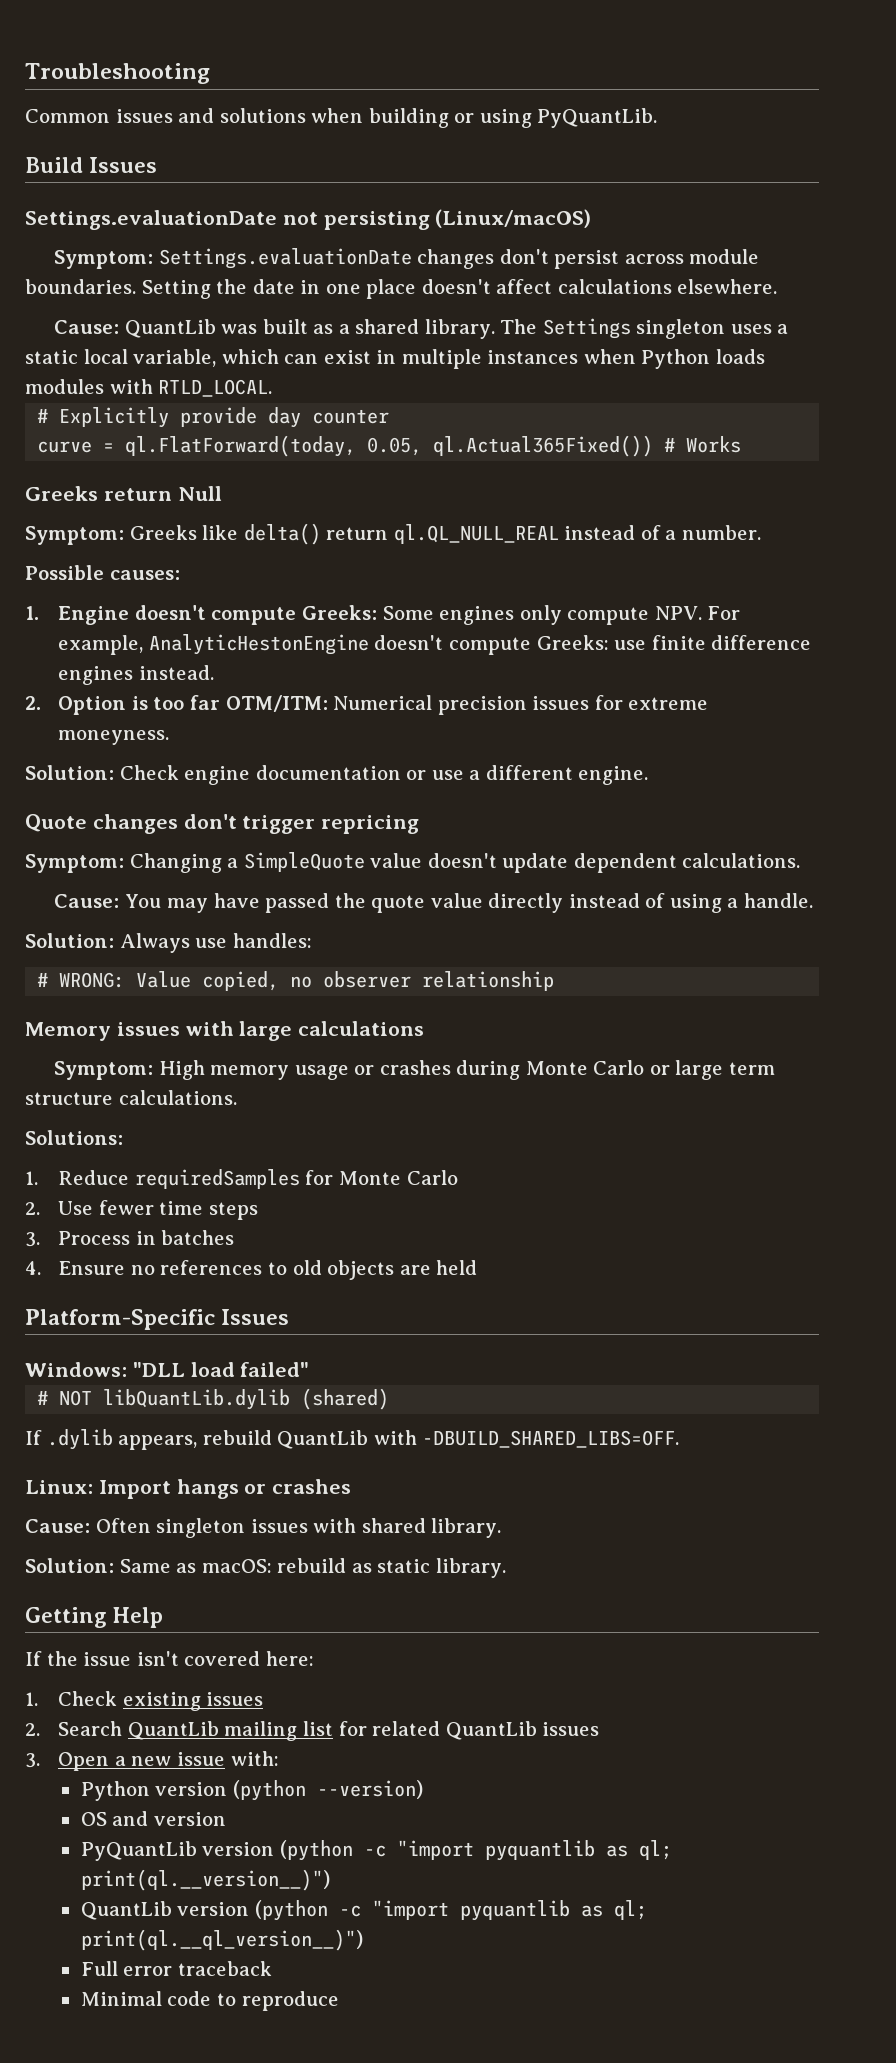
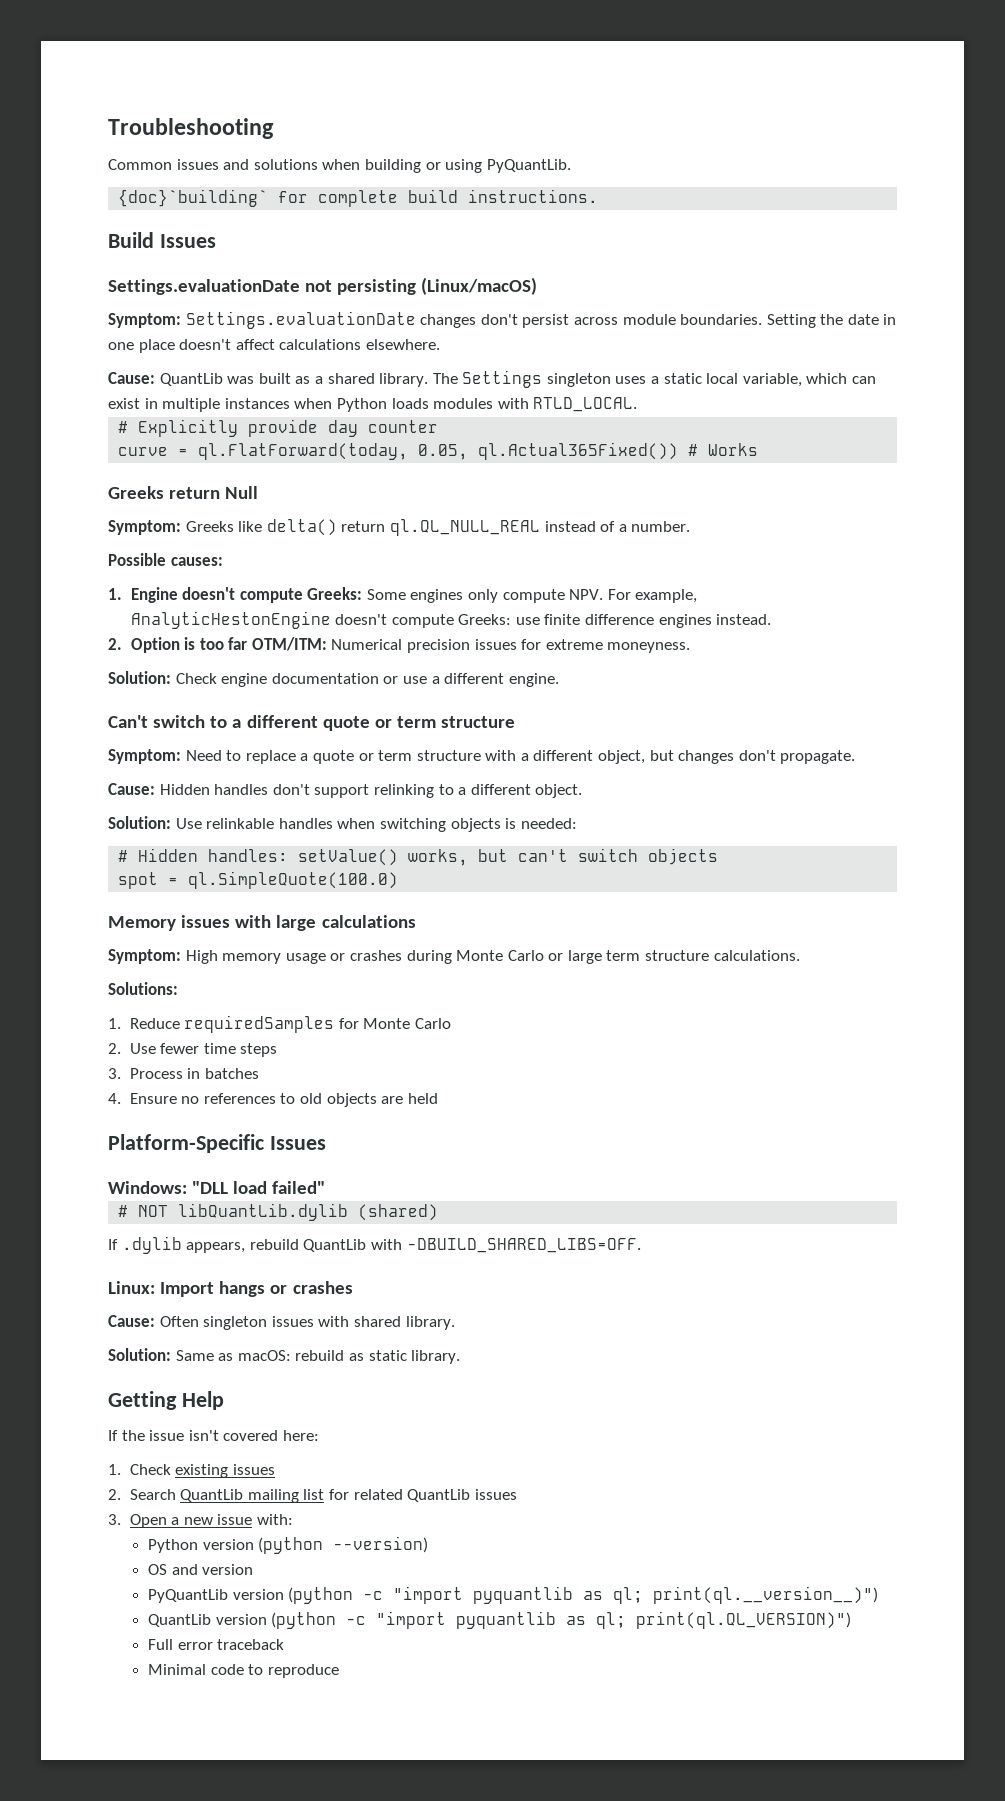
+ {doc}`building` for complete build instructions.
- Quote changes don't trigger repricing
- Symptom: Changing a SimpleQuote value doesn't update dependent calculations.
- Cause: You may have passed the quote value directly instead of using a handle.
- Solution: Always use handles:
- # WRONG: Value copied, no observer relationship
+ Can't switch to a different quote or term structure
+ Symptom: Need to replace a quote or term structure with a different object, but changes don't propagate.
+ Cause: Hidden handles don't support relinking to a different object.
+ Solution: Use relinkable handles when switching objects is needed:
+ # Hidden handles: setValue() works, but can't switch objects
+ spot = ql.SimpleQuote(100.0)
- QuantLib version (python -c "import pyquantlib as ql; print(ql.__ql_version__)")
+ QuantLib version (python -c "import pyquantlib as ql; print(ql.QL_VERSION)")

